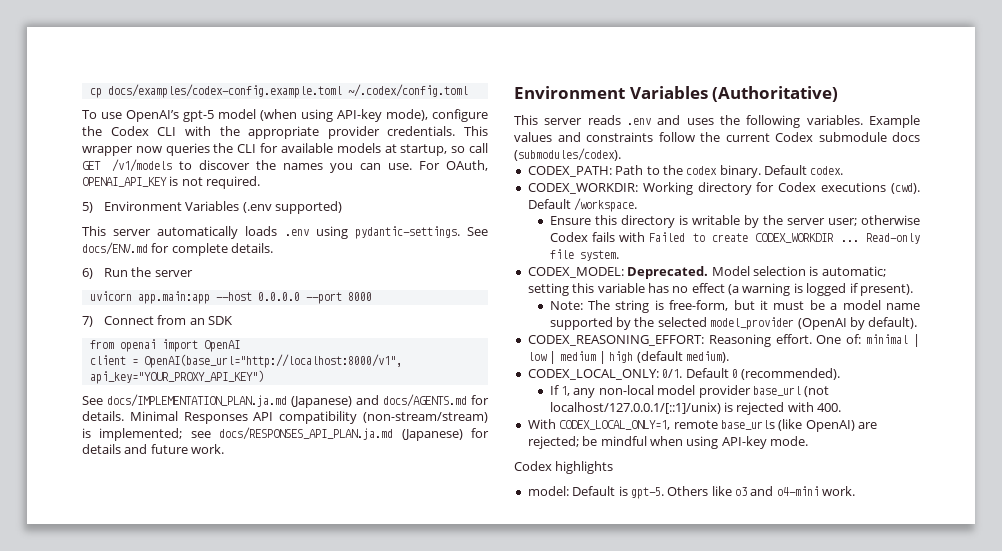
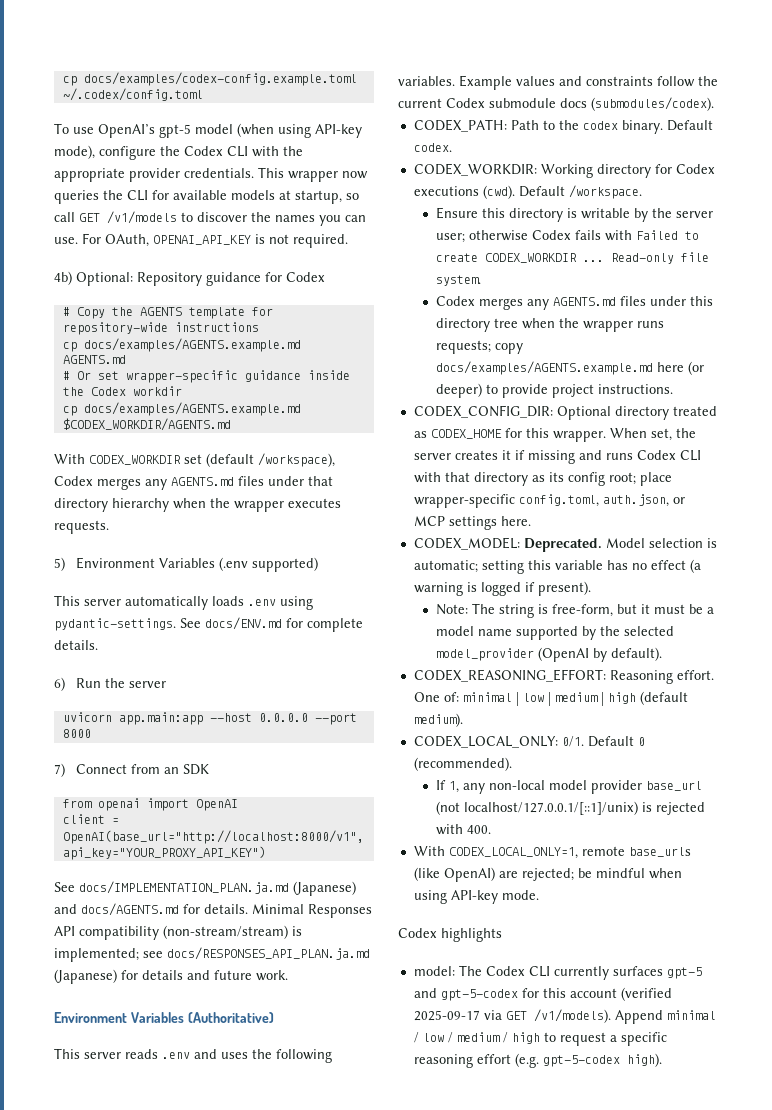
+ 4b) Optional: Repository guidance for Codex
+ # Copy the AGENTS template for repository-wide instructions
+ cp docs/examples/AGENTS.example.md AGENTS.md
+ # Or set wrapper-specific guidance inside the Codex workdir
+ cp docs/examples/AGENTS.example.md $CODEX_WORKDIR/AGENTS.md
+ With CODEX_WORKDIR set (default /workspace), Codex merges any AGENTS.md files under that directory hierarchy when the wrapper executes requests.
+ Codex merges any AGENTS.md files under this directory tree when the wrapper runs requests; copy docs/examples/AGENTS.example.md here (or deeper) to provide project instructions.
+ CODEX_CONFIG_DIR: Optional directory treated as CODEX_HOME for this wrapper. When set, the server creates it if missing and runs Codex CLI with that directory as its config root; place wrapper-specific config.toml, auth.json, or MCP settings here.
- model: Default is gpt-5. Others like o3 and o4-mini work.
+ model: The Codex CLI currently surfaces gpt-5 and gpt-5-codex for this account (verified 2025-09-17 via GET /v1/models). Append minimal / low / medium / high to request a specific reasoning effort (e.g. gpt-5-codex high).

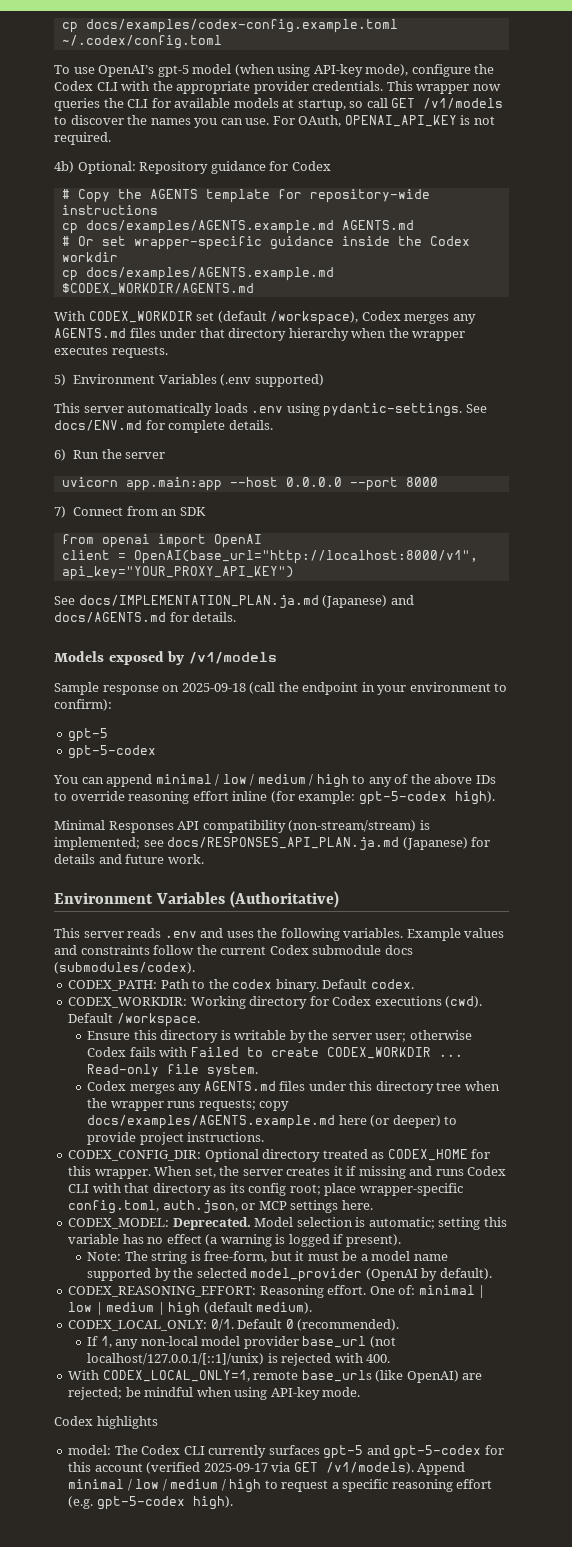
- See docs/IMPLEMENTATION_PLAN.ja.md (Japanese) and docs/AGENTS.md for details. Minimal Responses API compatibility (non‑stream/stream) is implemented; see docs/RESPONSES_API_PLAN.ja.md (Japanese) for details and future work.
+ See docs/IMPLEMENTATION_PLAN.ja.md (Japanese) and docs/AGENTS.md for details.
+ Models exposed by /v1/models
+ Sample response on 2025-09-18 (call the endpoint in your environment to confirm):
+ gpt-5
+ gpt-5-codex
+ You can append minimal / low / medium / high to any of the above IDs to override reasoning effort inline (for example: gpt-5-codex high).
+ Minimal Responses API compatibility (non‑stream/stream) is implemented; see docs/RESPONSES_API_PLAN.ja.md (Japanese) for details and future work.

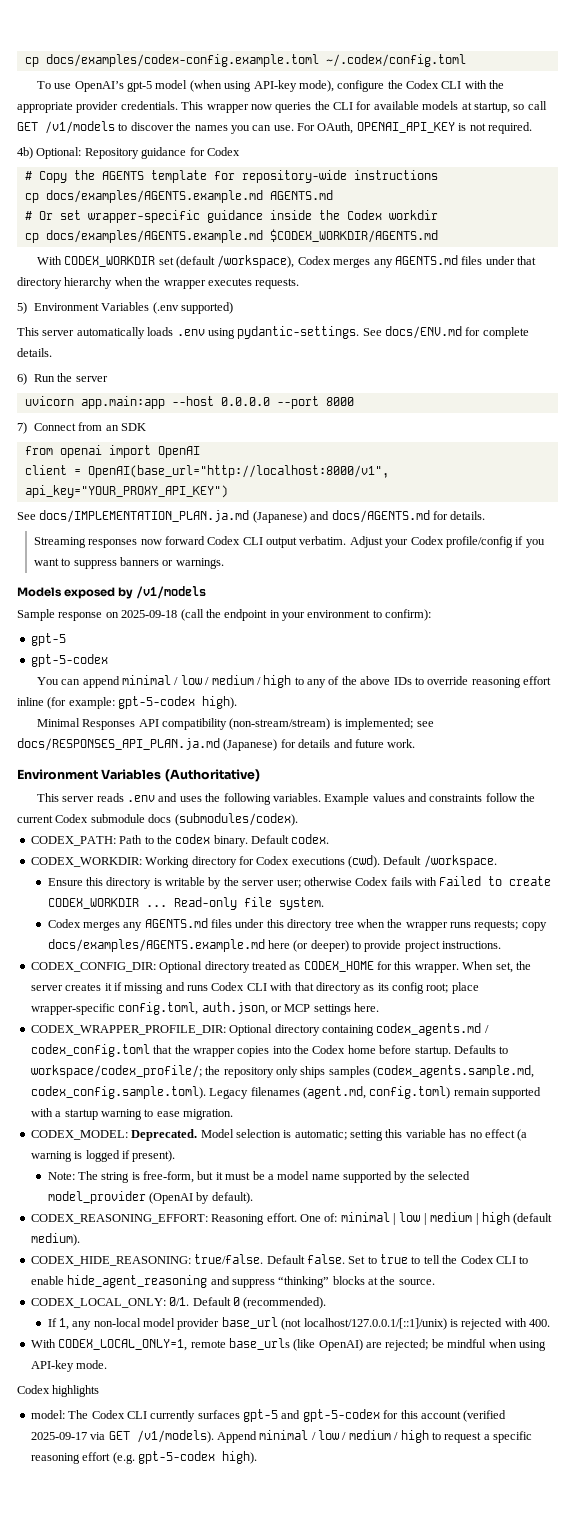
+ Streaming responses now forward Codex CLI output verbatim. Adjust your Codex profile/config if you want to suppress banners or warnings.
+ CODEX_WRAPPER_PROFILE_DIR: Optional directory containing codex_agents.md / codex_config.toml that the wrapper copies into the Codex home before startup. Defaults to workspace/codex_profile/; the repository only ships samples (codex_agents.sample.md, codex_config.sample.toml). Legacy filenames (agent.md, config.toml) remain supported with a startup warning to ease migration.
+ CODEX_HIDE_REASONING: true/false. Default false. Set to true to tell the Codex CLI to enable hide_agent_reasoning and suppress “thinking” blocks at the source.

